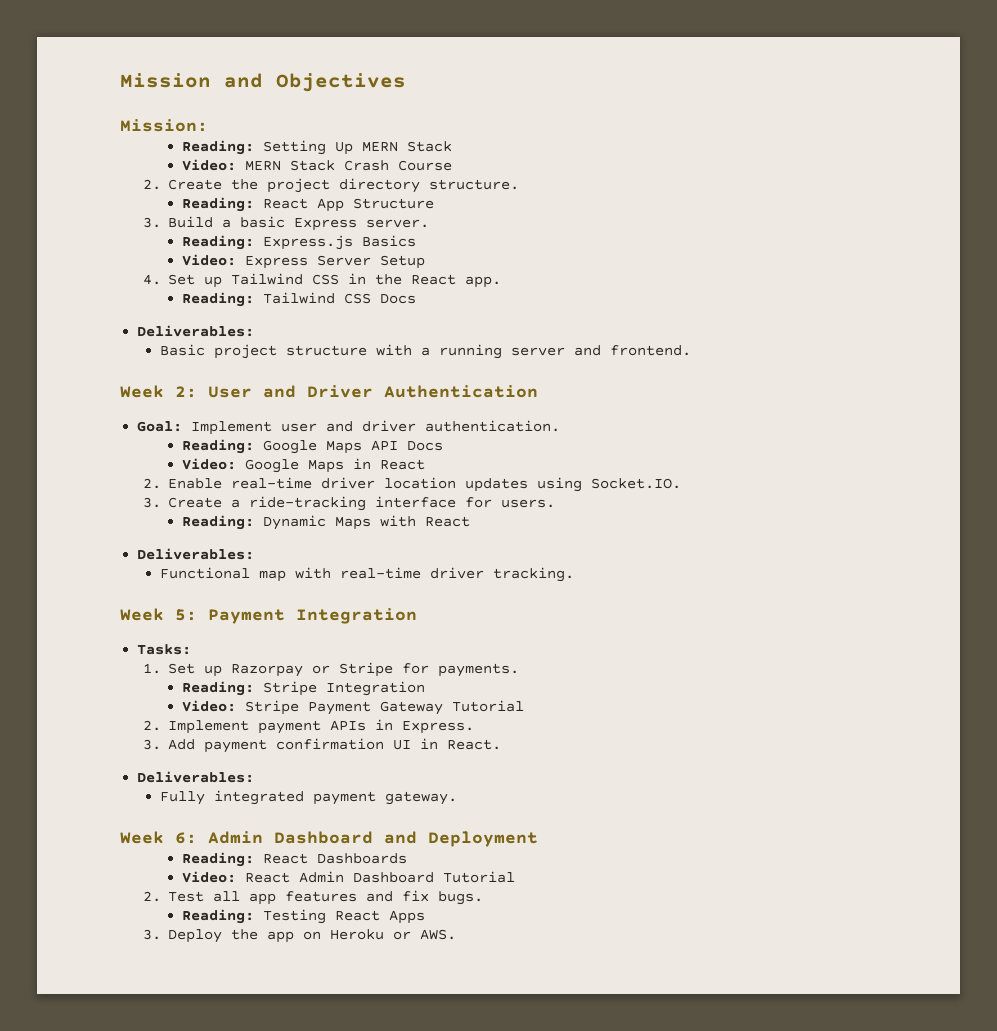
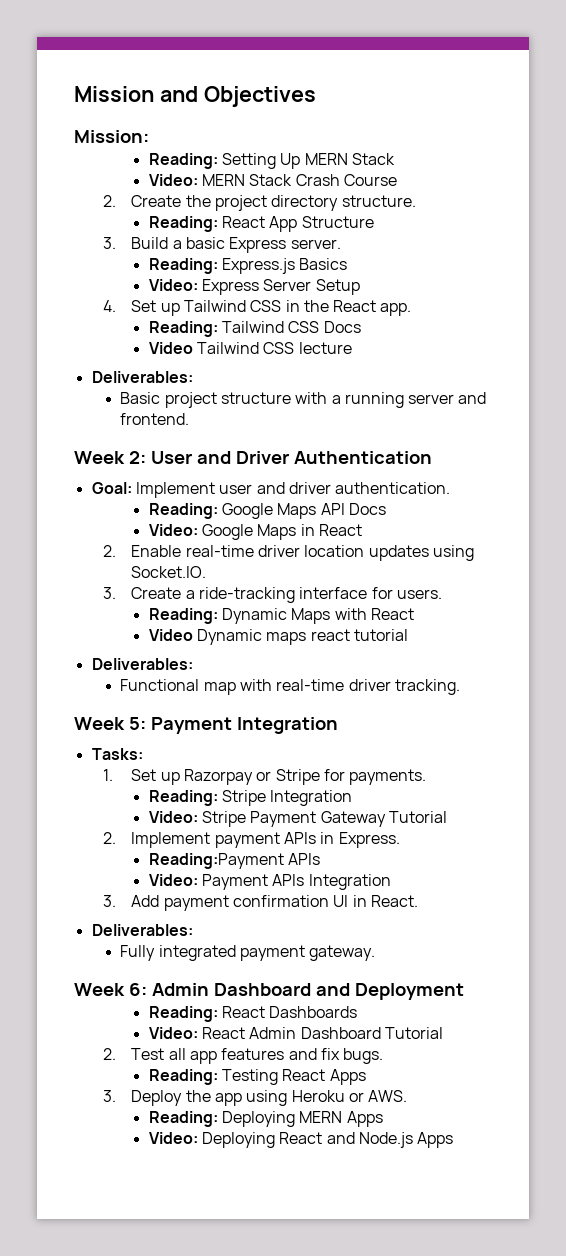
+ Video Tailwind CSS lecture
+ Video Dynamic maps react tutorial
+ Reading:Payment APIs
+ Video: Payment APIs Integration
- 3. Deploy the app on Heroku or AWS.
+ 3. Deploy the app using Heroku or AWS.
+ Reading: Deploying MERN Apps
+ Video: Deploying React and Node.js Apps

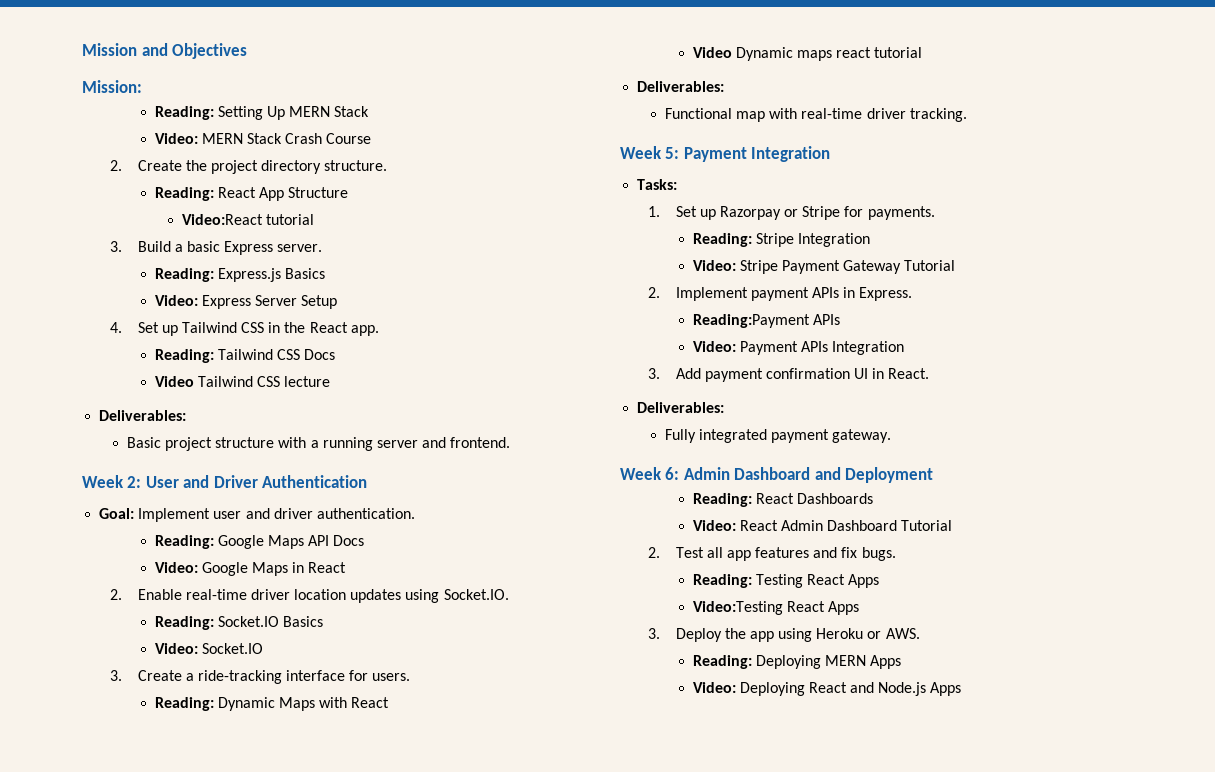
+ Video:React tutorial
+ Reading: Socket.IO Basics
+ Video: Socket.IO
+ Video:Testing React Apps

